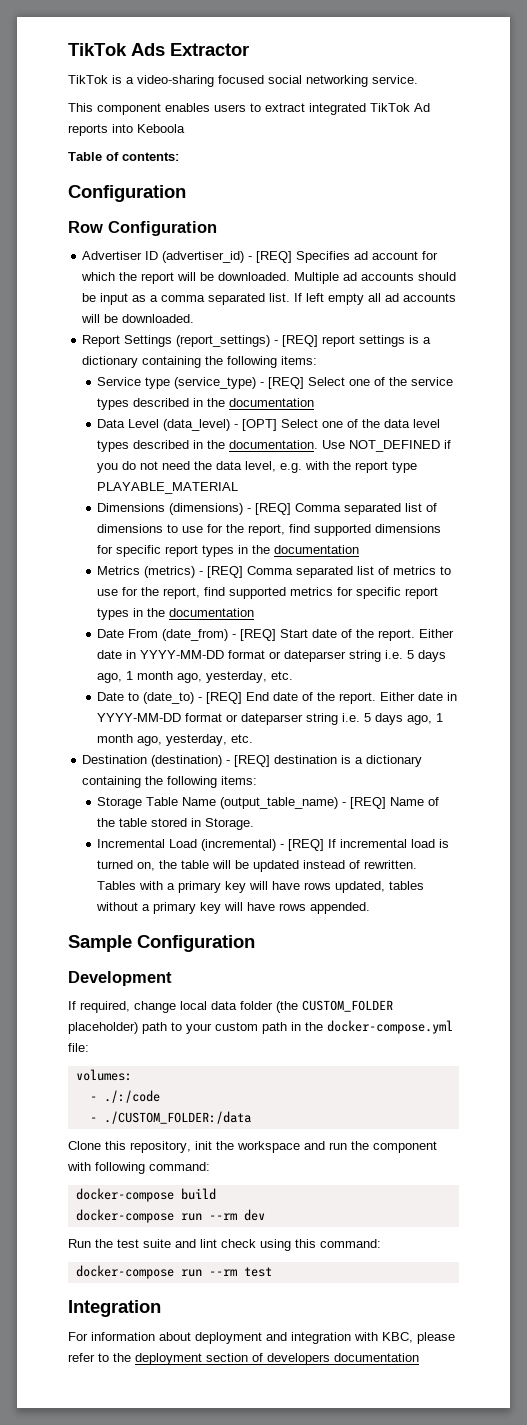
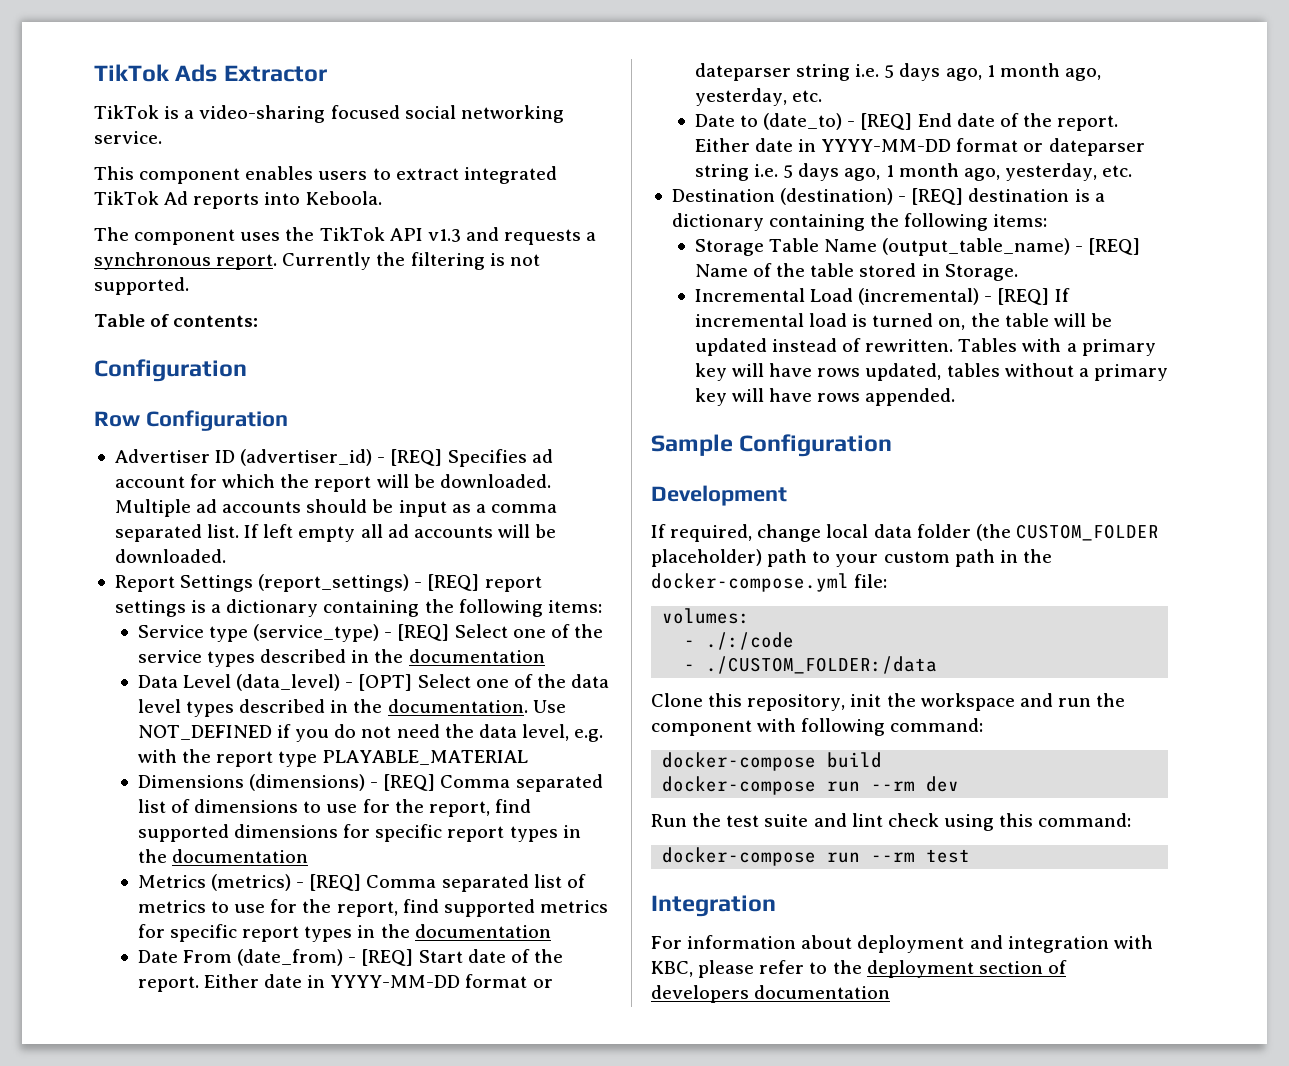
- This component enables users to extract integrated TikTok Ad reports into Keboola
+ This component enables users to extract integrated TikTok Ad reports into Keboola.
+ The component uses the TikTok API v1.3 and requests a synchronous report. Currently the filtering is not supported.

